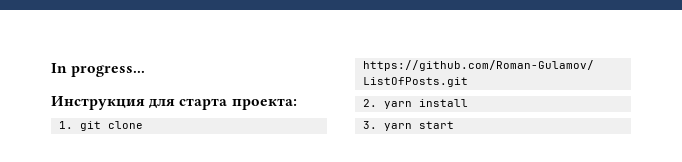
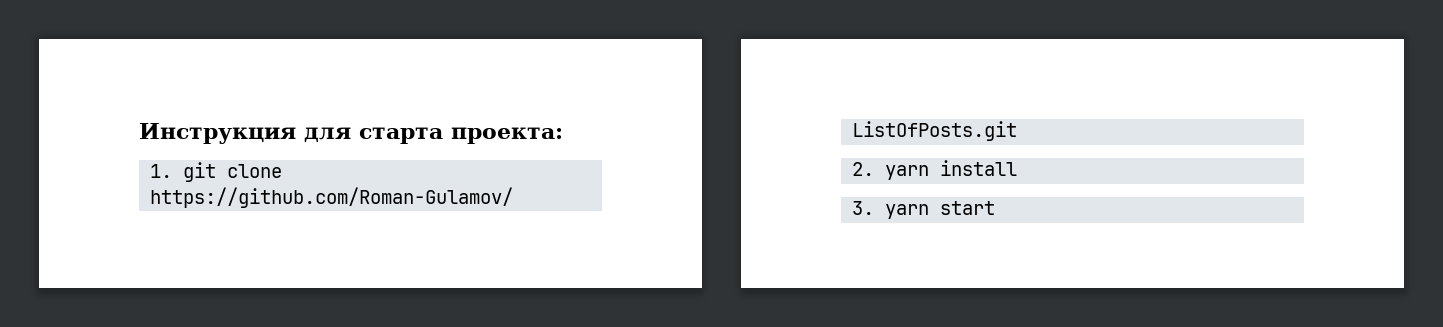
- In progress...

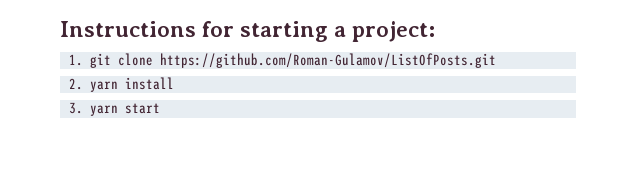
- Инструкция для старта проекта:
+ Instructions for starting a project:

